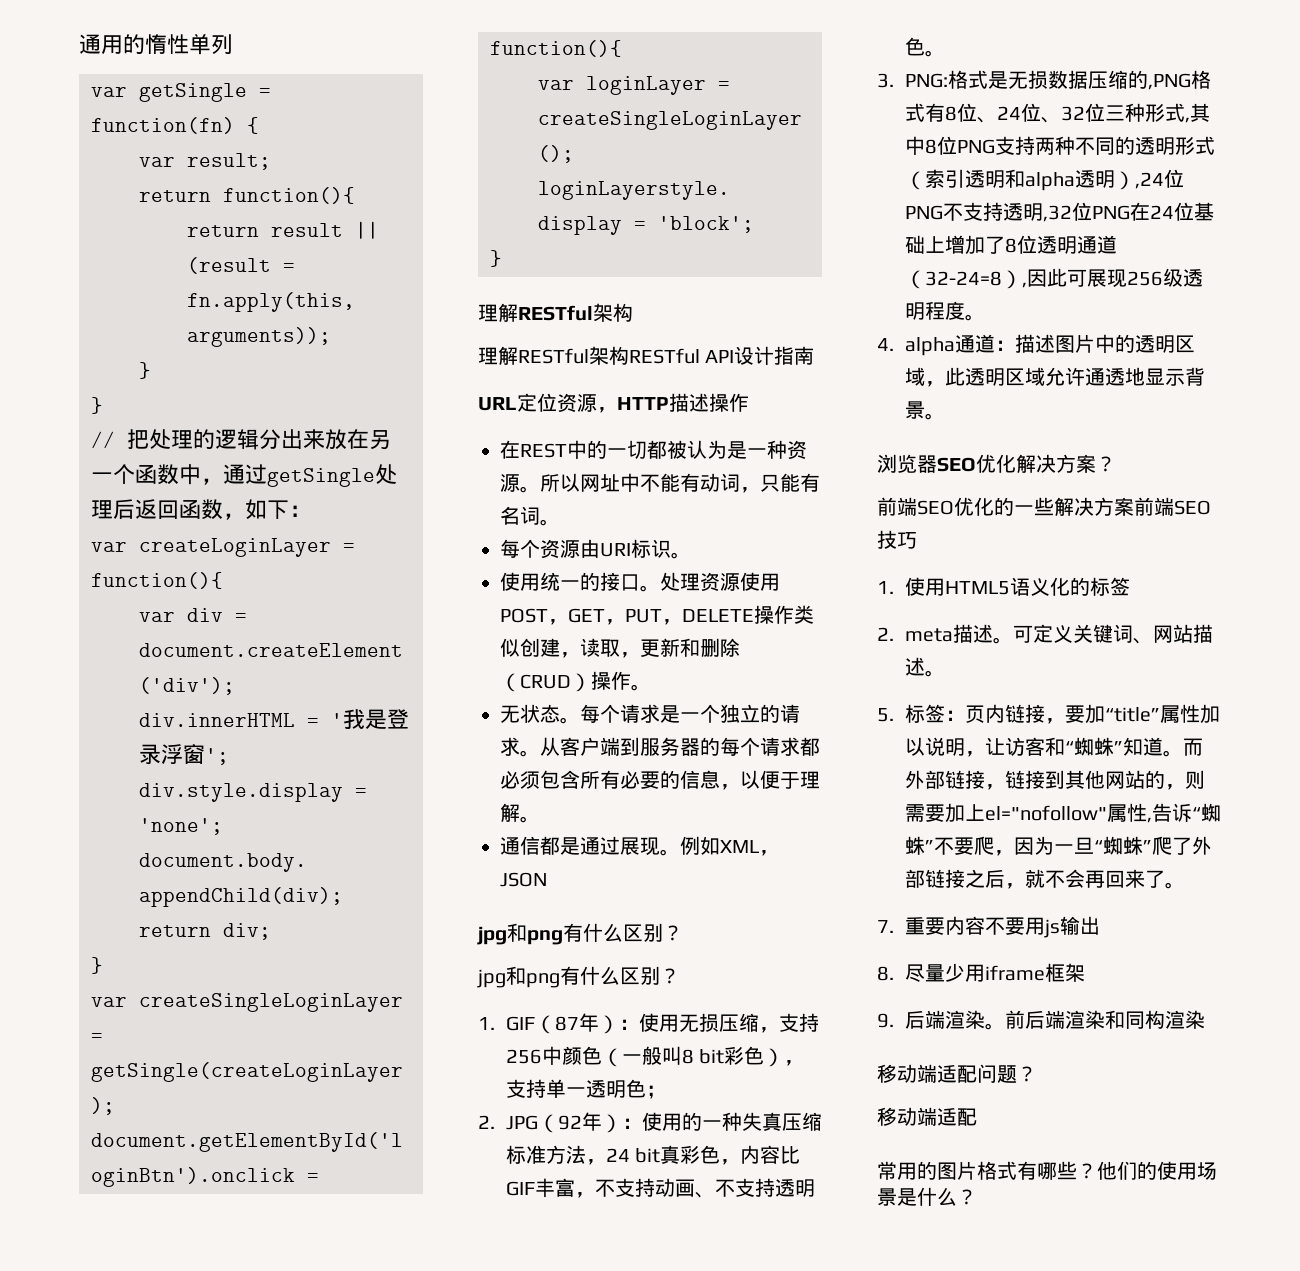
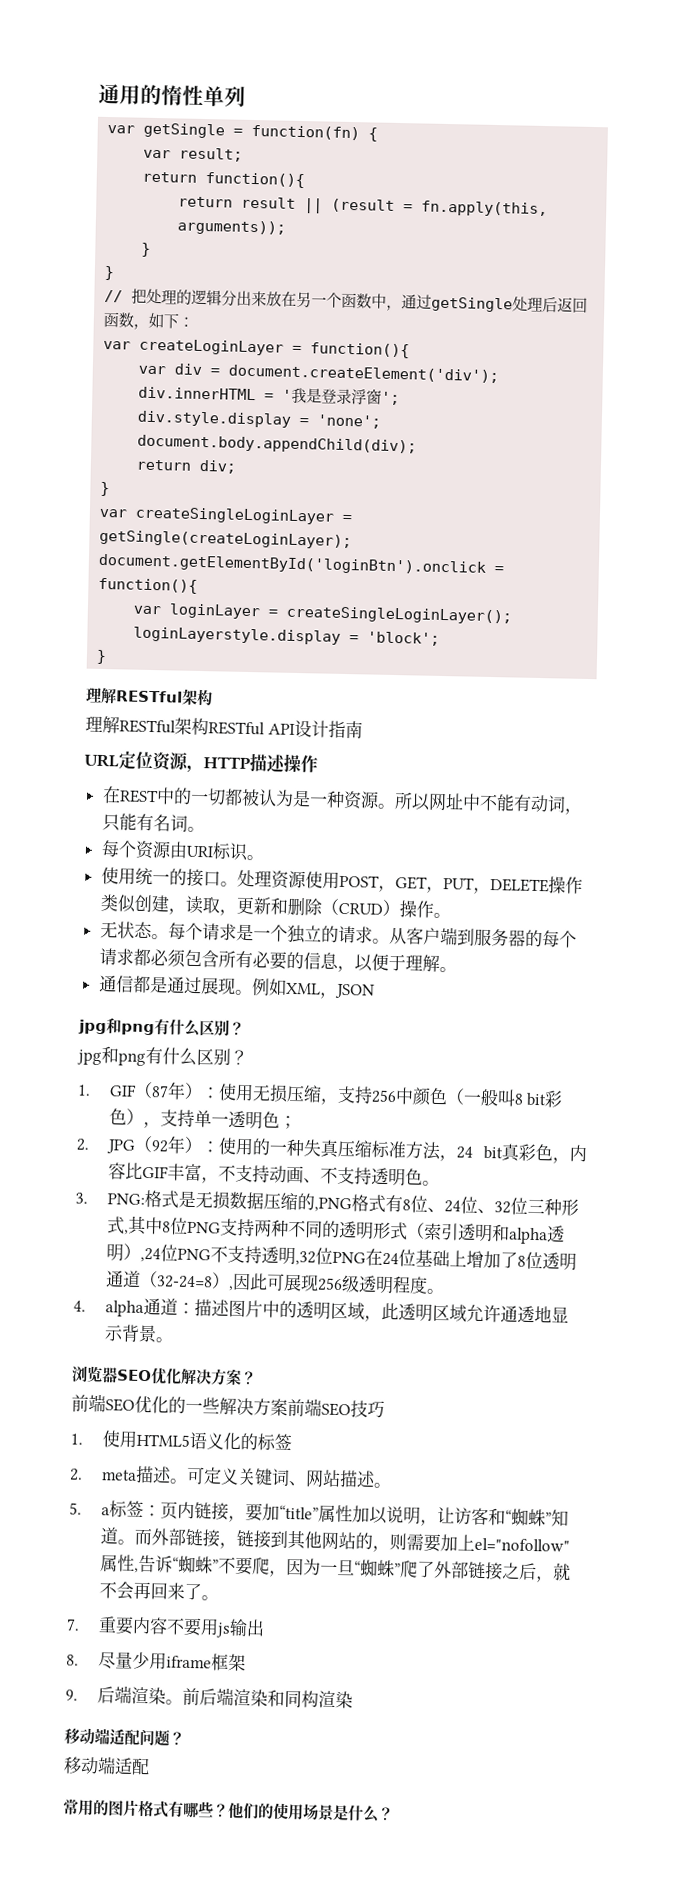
- 5.标签：页内链接，要加“title”属性加以说明，让访客和“蜘蛛”知道。
+ 5. a标签：页内链接，要加“title”属性加以说明，让访客和“蜘蛛”知道。

